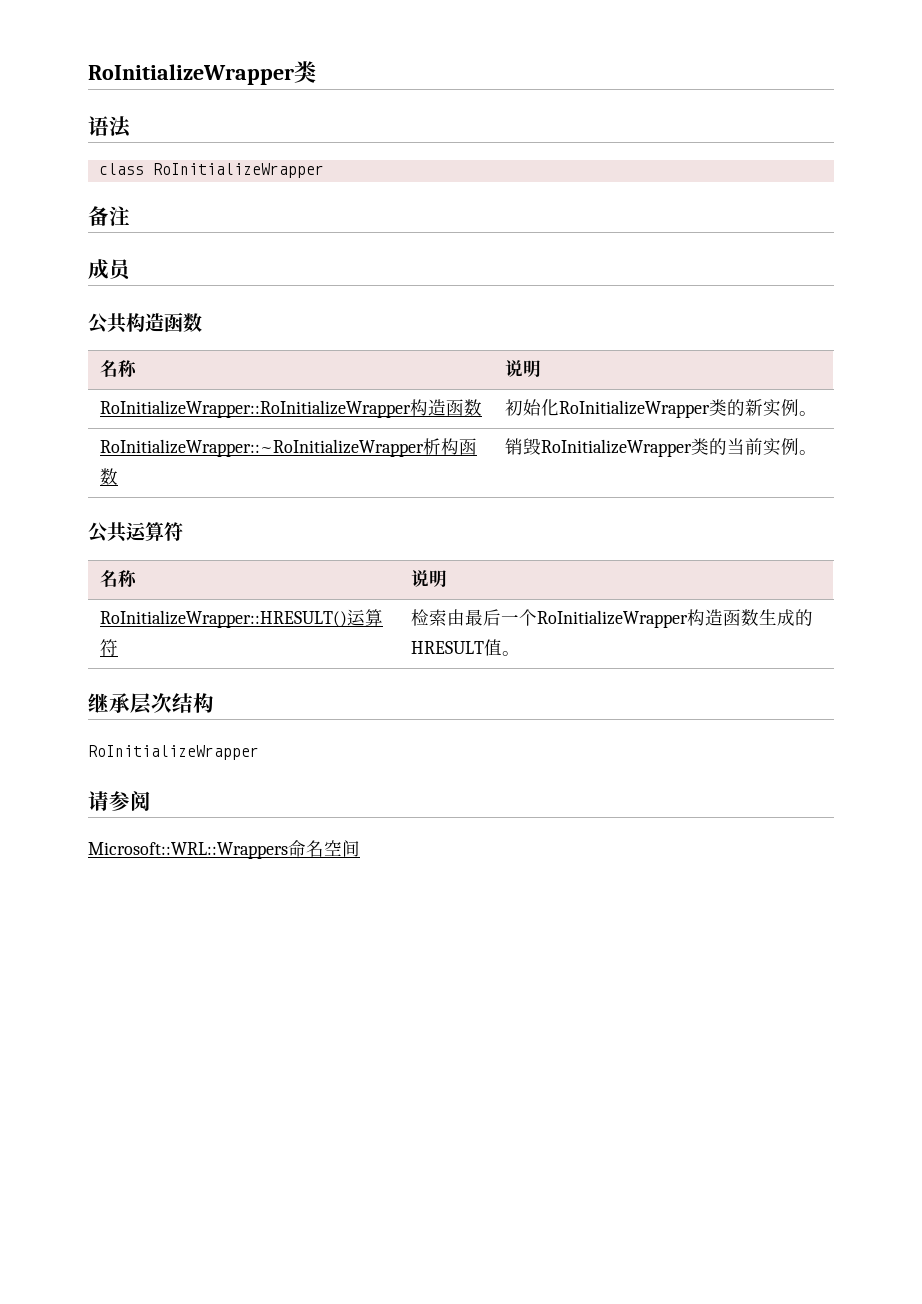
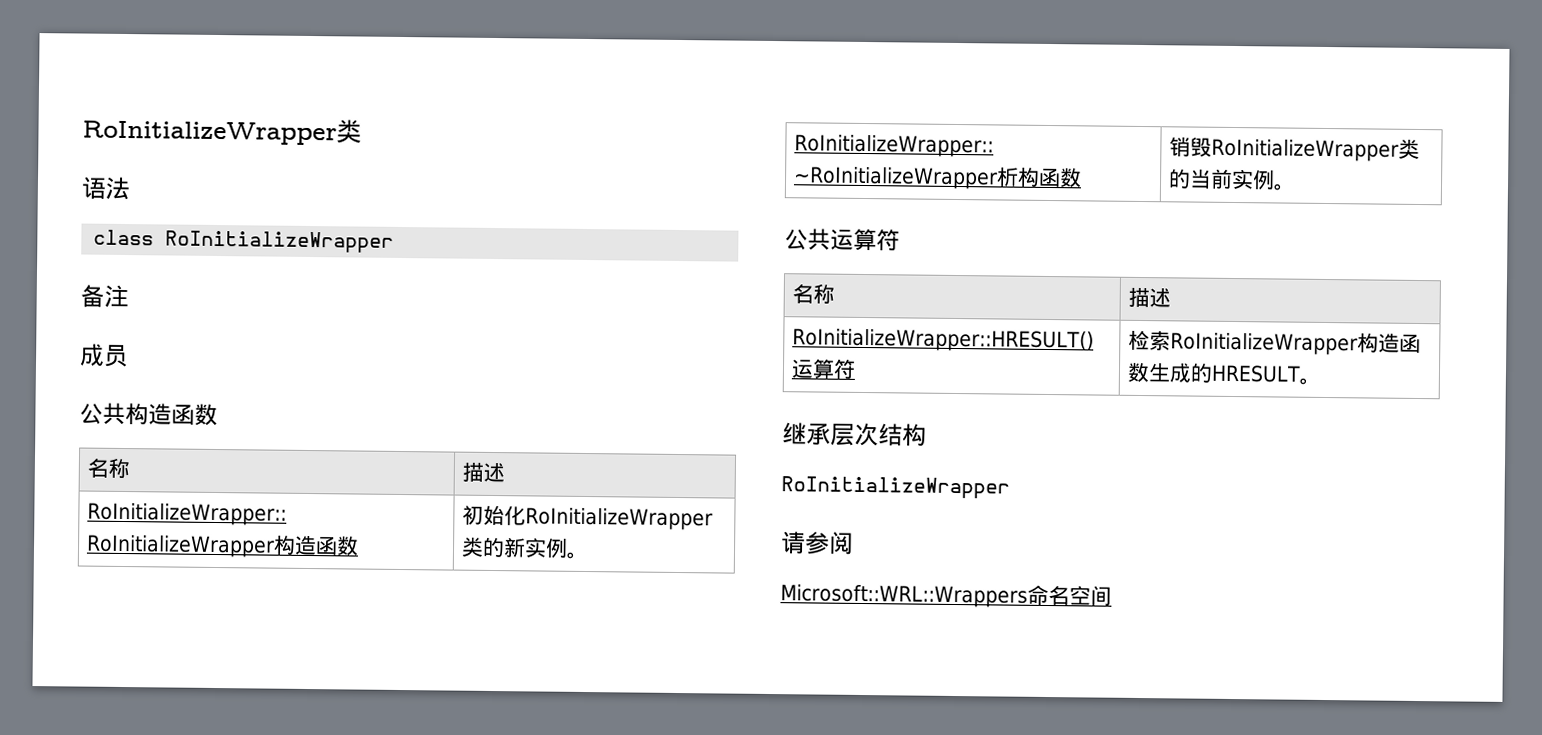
  公共构造函数
- 名称 | 说明
+ 名称 | 描述
  公共运算符
- 名称 | 说明
+ 名称 | 描述
- RoInitializeWrapper::HRESULT()运算符 | 检索由最后一个RoInitializeWrapper构造函数生成的HRESULT值。
+ RoInitializeWrapper::HRESULT()运算符 | 检索RoInitializeWrapper构造函数生成的HRESULT。

